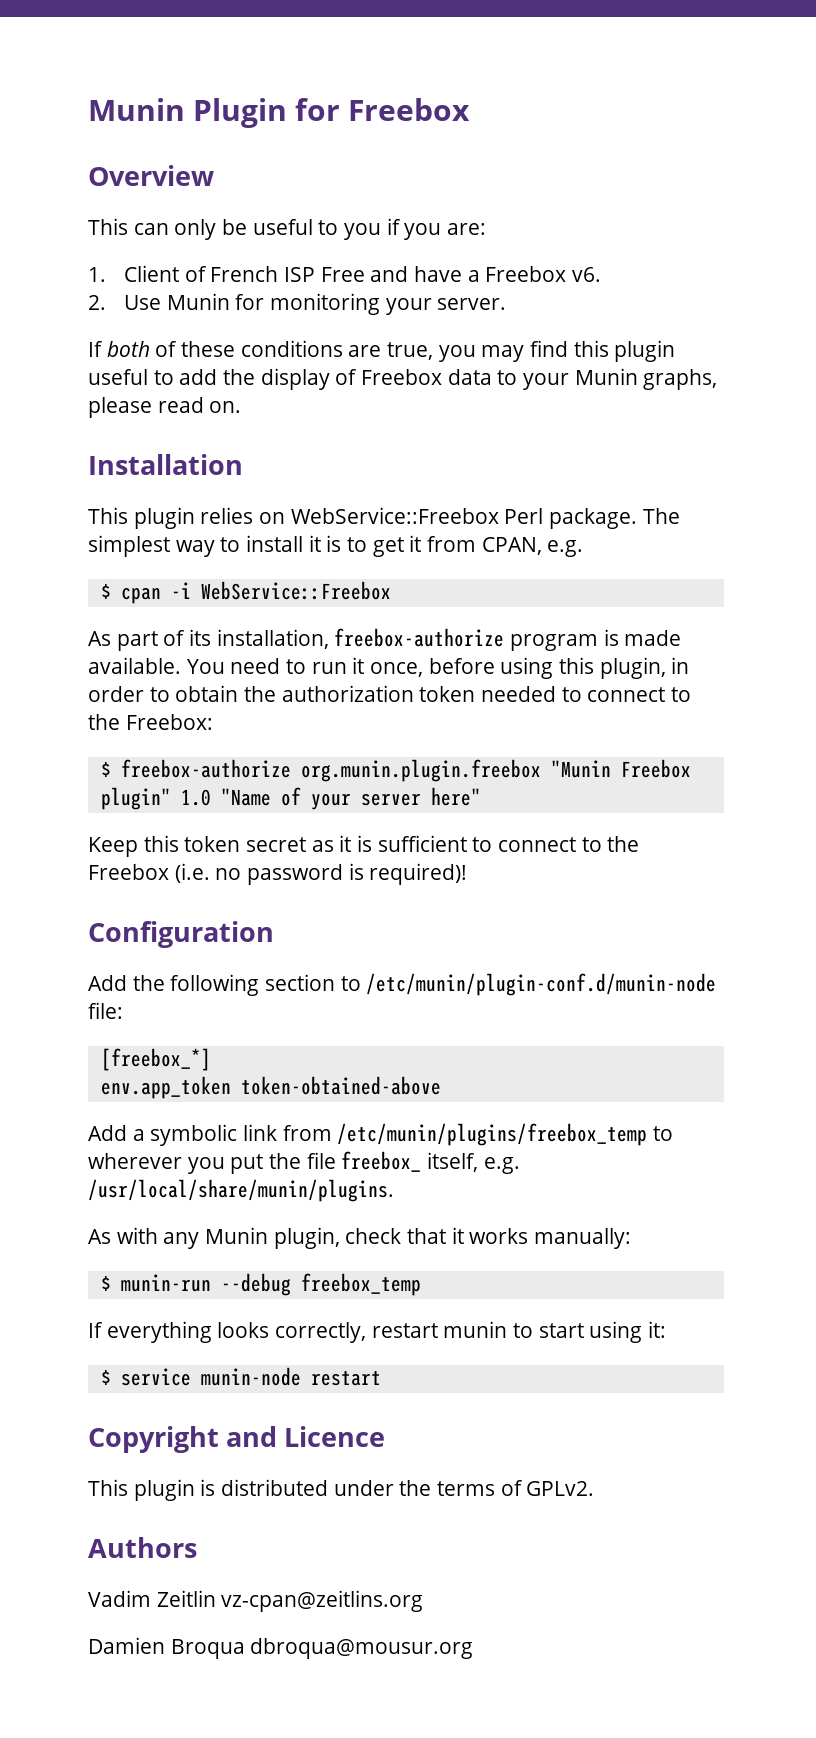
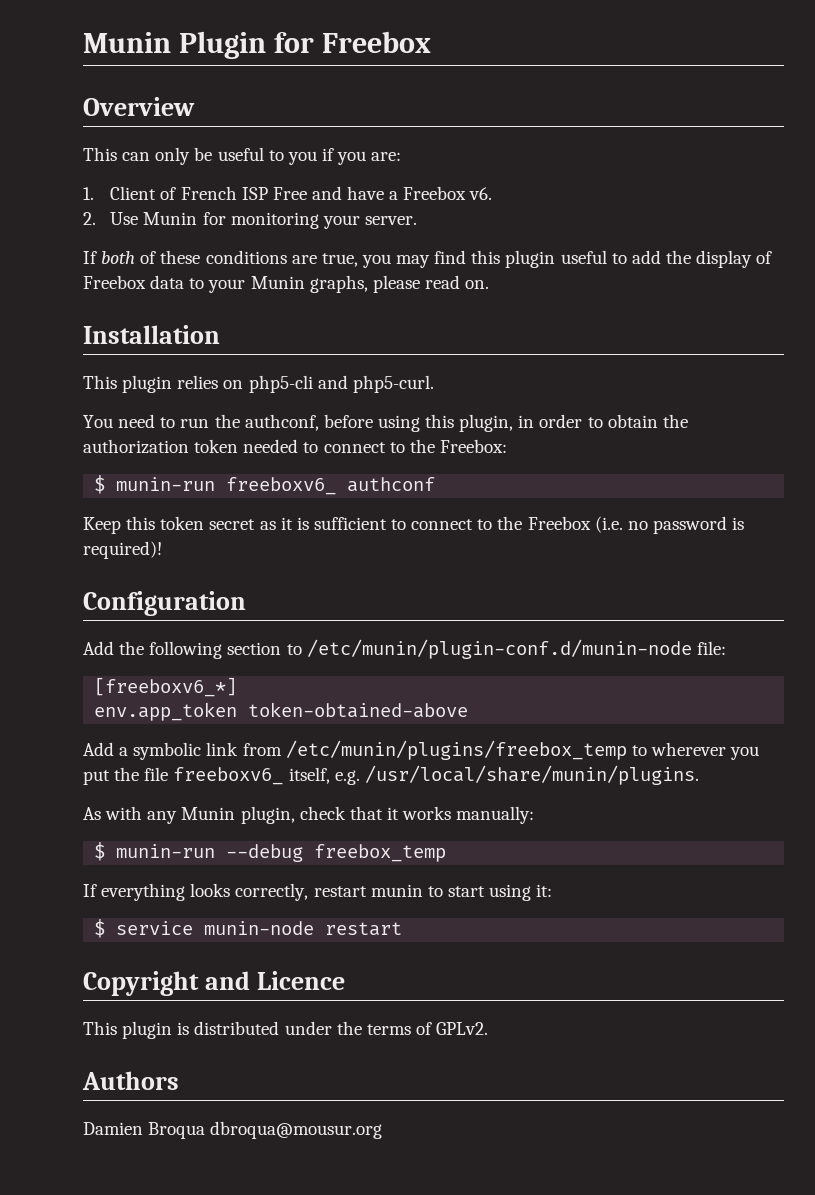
- This plugin relies on WebService::Freebox Perl package. The simplest way to install it is to get it from CPAN, e.g.
- $ cpan -i WebService::Freebox
- As part of its installation, freebox-authorize program is made available. You need to run it once, before using this plugin, in order to obtain the authorization token needed to connect to the Freebox:
+ This plugin relies on php5-cli and php5-curl.
+ You need to run the authconf, before using this plugin, in order to obtain the authorization token needed to connect to the Freebox:
- $ freebox-authorize org.munin.plugin.freebox "Munin Freebox plugin" 1.0 "Name of your server here"
+ $ munin-run freeboxv6_ authconf
- [freebox_*]
+ [freeboxv6_*]
- Add a symbolic link from /etc/munin/plugins/freebox_temp to wherever you put the file freebox_ itself, e.g. /usr/local/share/munin/plugins.
+ Add a symbolic link from /etc/munin/plugins/freebox_temp to wherever you put the file freeboxv6_ itself, e.g. /usr/local/share/munin/plugins.
- Vadim Zeitlin vz-cpan@zeitlins.org

